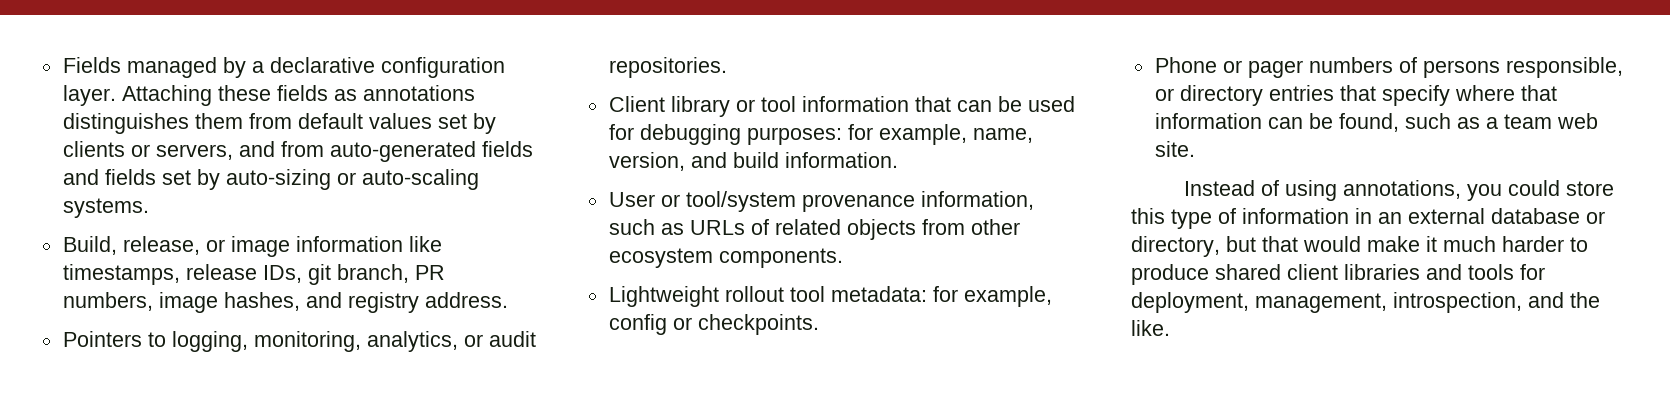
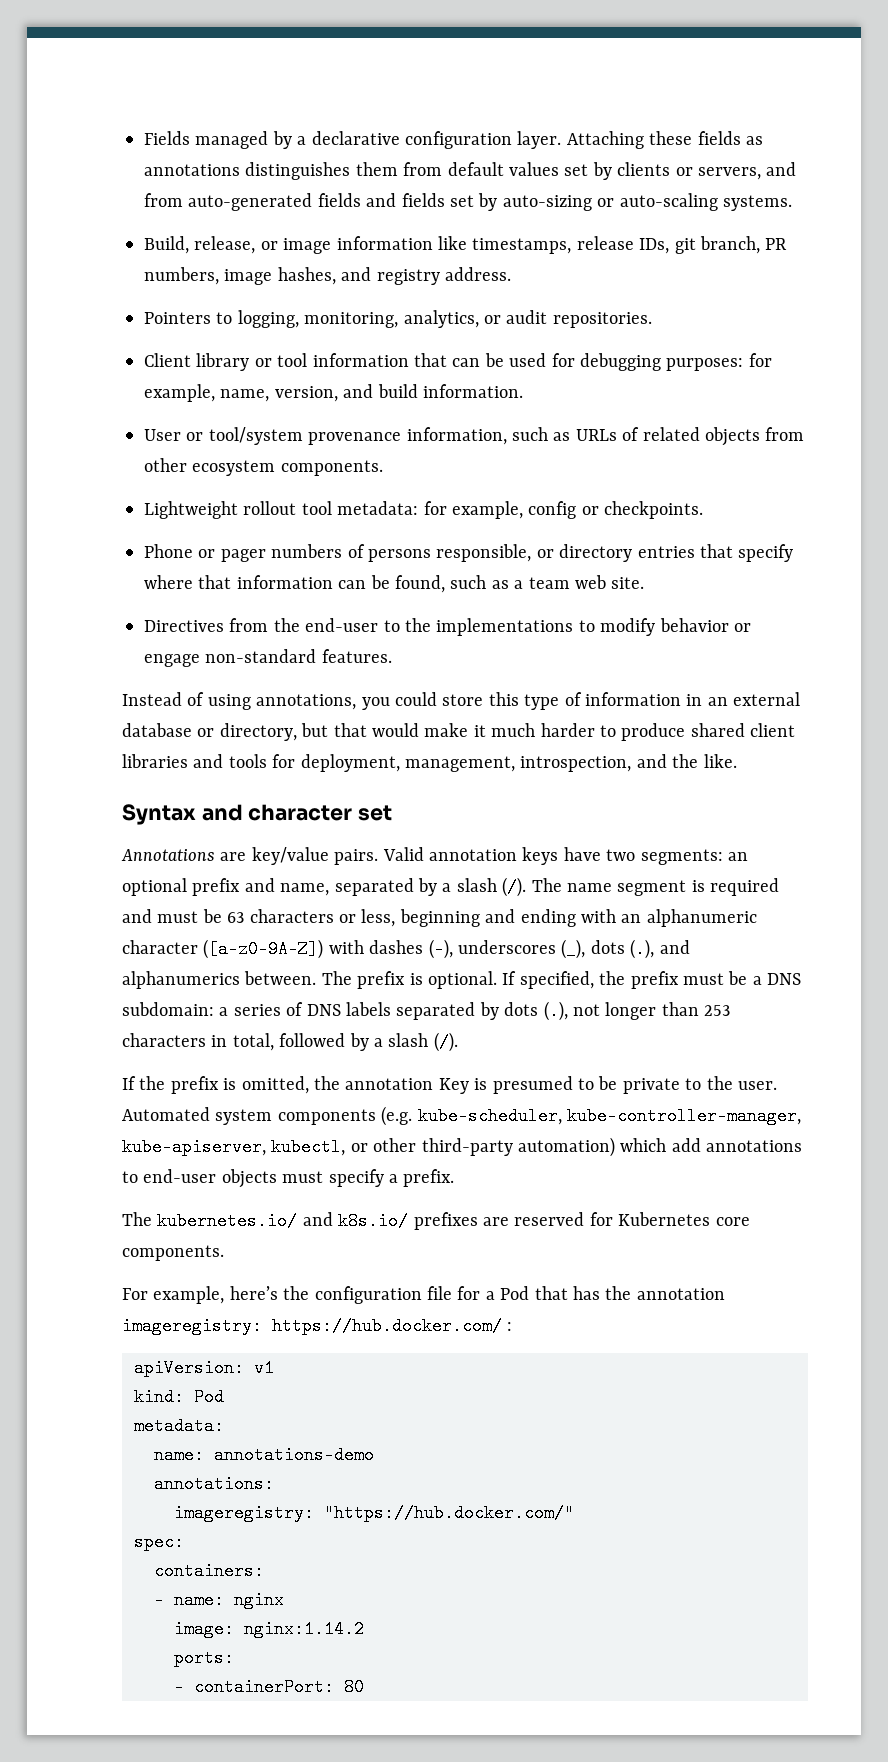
+ Directives from the end-user to the implementations to modify behavior or engage non-standard features.
+ Syntax and character set
+ Annotations are key/value pairs. Valid annotation keys have two segments: an optional prefix and name, separated by a slash (/). The name segment is required and must be 63 characters or less, beginning and ending with an alphanumeric character ([a-z0-9A-Z]) with dashes (-), underscores (_), dots (.), and alphanumerics between. The prefix is optional. If specified, the prefix must be a DNS subdomain: a series of DNS labels separated by dots (.), not longer than 253 characters in total, followed by a slash (/).
+ If the prefix is omitted, the annotation Key is presumed to be private to the user. Automated system components (e.g. kube-scheduler, kube-controller-manager, kube-apiserver, kubectl, or other third-party automation) which add annotations to end-user objects must specify a prefix.
+ The kubernetes.io/ and k8s.io/ prefixes are reserved for Kubernetes core components.
+ For example, here’s the configuration file for a Pod that has the annotation imageregistry: https://hub.docker.com/ :
+ apiVersion: v1
+ kind: Pod
+ metadata:
+ name: annotations-demo
+ annotations:
+ imageregistry: "https://hub.docker.com/"
+ spec:
+ containers:
+ - name: nginx
+ image: nginx:1.14.2
+ ports:
+ - containerPort: 80

